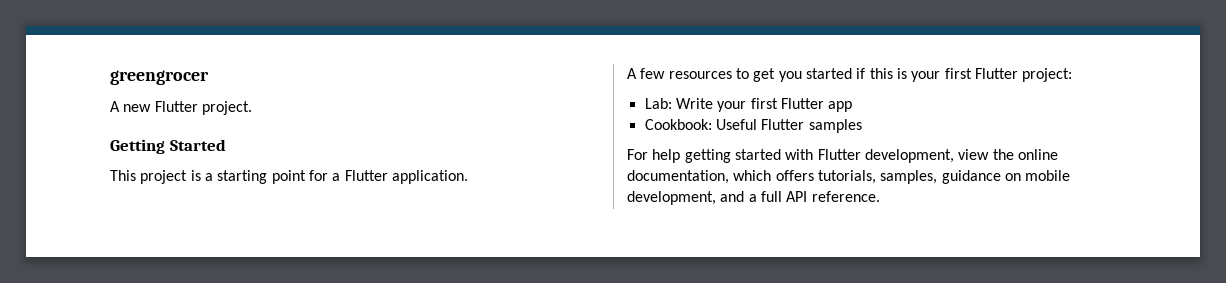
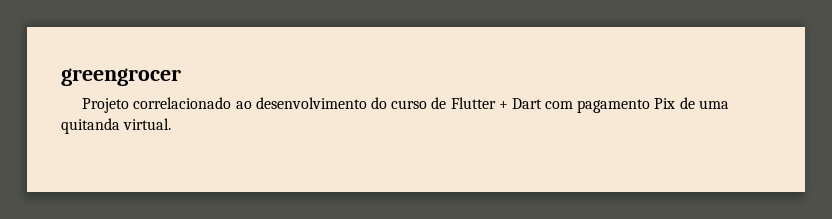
- A new Flutter project.
- Getting Started
- This project is a starting point for a Flutter application.
- A few resources to get you started if this is your first Flutter project:
- Lab: Write your first Flutter app
- Cookbook: Useful Flutter samples
- For help getting started with Flutter development, view the online documentation, which offers tutorials, samples, guidance on mobile development, and a full API reference.
+ Projeto correlacionado ao desenvolvimento do curso de Flutter + Dart com pagamento Pix de uma quitanda virtual.

